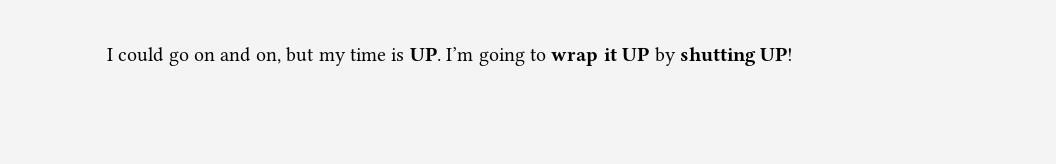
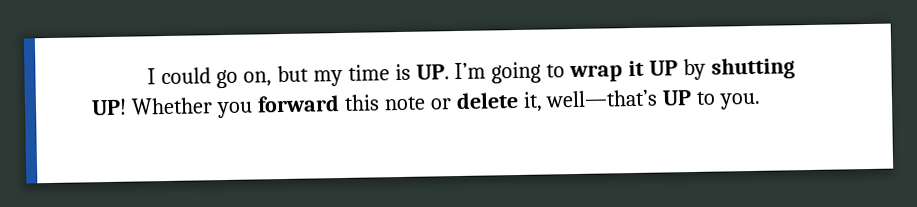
- I could go on and on, but my time is UP. I’m going to wrap it UP by shutting UP!
+ I could go on, but my time is UP. I’m going to wrap it UP by shutting UP!
+ Whether you forward this note or delete it, well—that’s UP to you.

